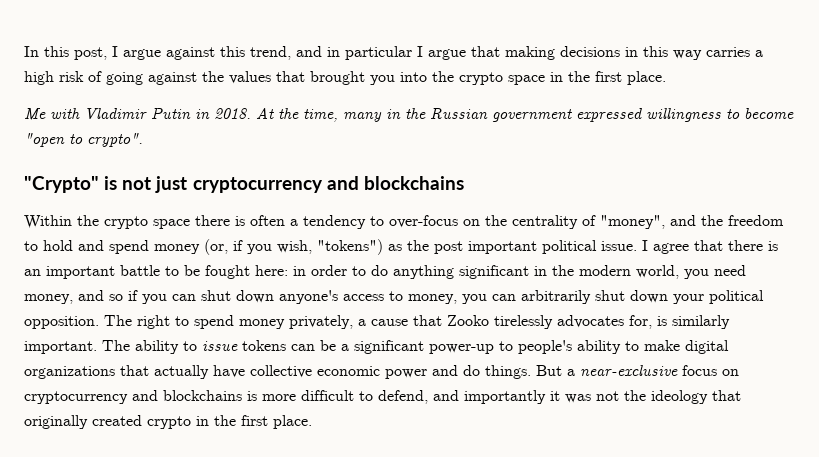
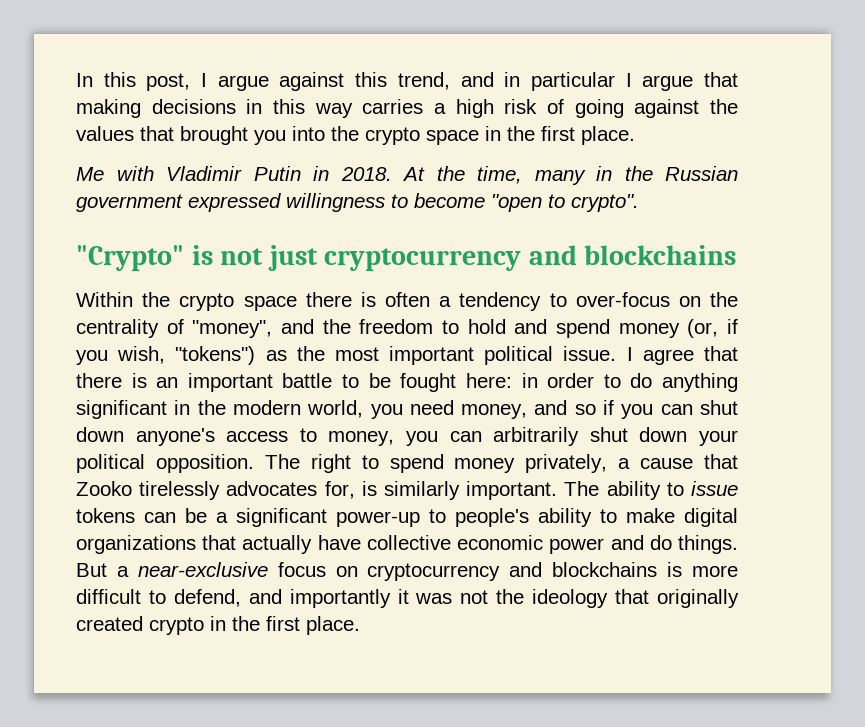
- Within the crypto space there is often a tendency to over-focus on the centrality of "money", and the freedom to hold and spend money (or, if you wish, "tokens") as the post important political issue.
+ Within the crypto space there is often a tendency to over-focus on the centrality of "money", and the freedom to hold and spend money (or, if you wish, "tokens") as the most important political issue.

